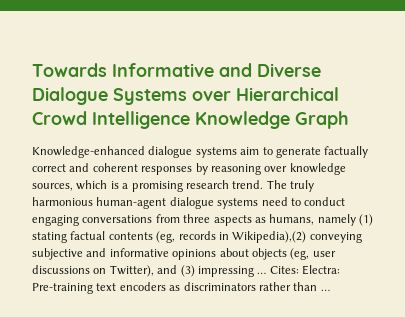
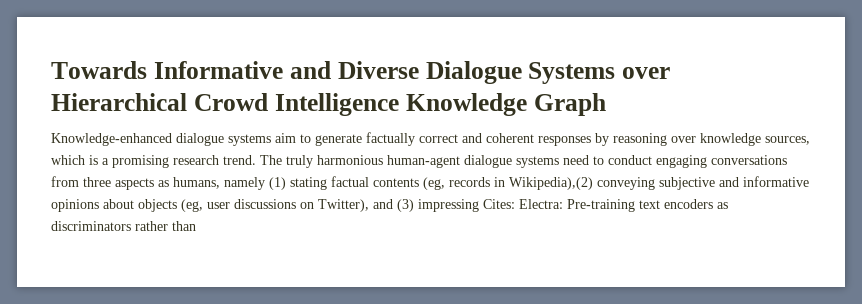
- The truly harmonious human-agent dialogue systems need to conduct engaging conversations from three aspects as humans, namely (1) stating factual contents (eg, records in Wikipedia),(2) conveying subjective and informative opinions about objects (eg, user discussions on Twitter), and (3) impressing … Cites: Electra: Pre-training text encoders as discriminators rather than …
+ The truly harmonious human-agent dialogue systems need to conduct engaging conversations from three aspects as humans, namely (1) stating factual contents (eg, records in Wikipedia),(2) conveying subjective and informative opinions about objects (eg, user discussions on Twitter), and (3) impressing Cites: Electra: Pre-training text encoders as discriminators rather than

